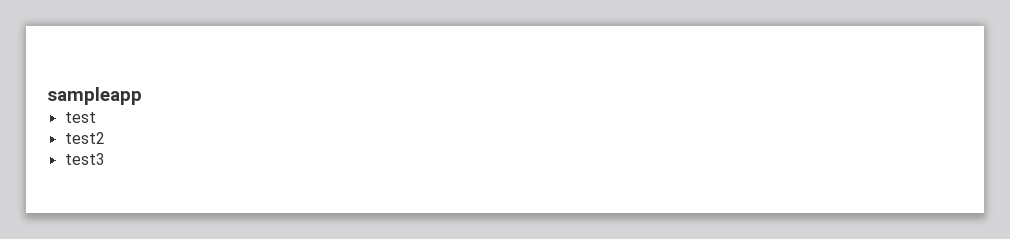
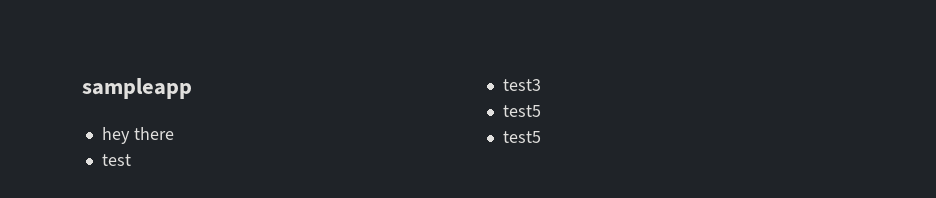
+ hey there
- test2
  test3
+ test5
+ test5

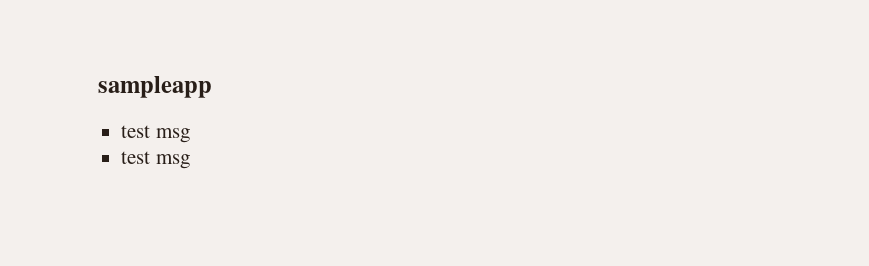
  sampleapp
- hey there
- test
- test3
- test5
- test5
+ test msg
+ test msg

